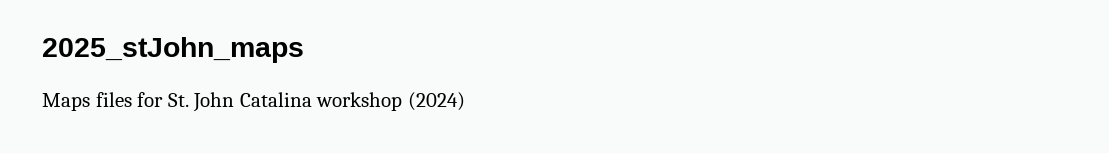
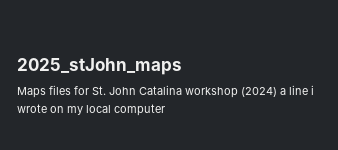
- Maps files for St. John Catalina workshop (2024)
+ Maps files for St. John Catalina workshop (2024) a line i wrote on my local computer

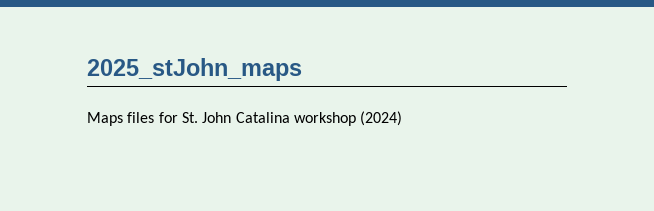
- Maps files for St. John Catalina workshop (2024) a line i wrote on my local computer
+ Maps files for St. John Catalina workshop (2024)

